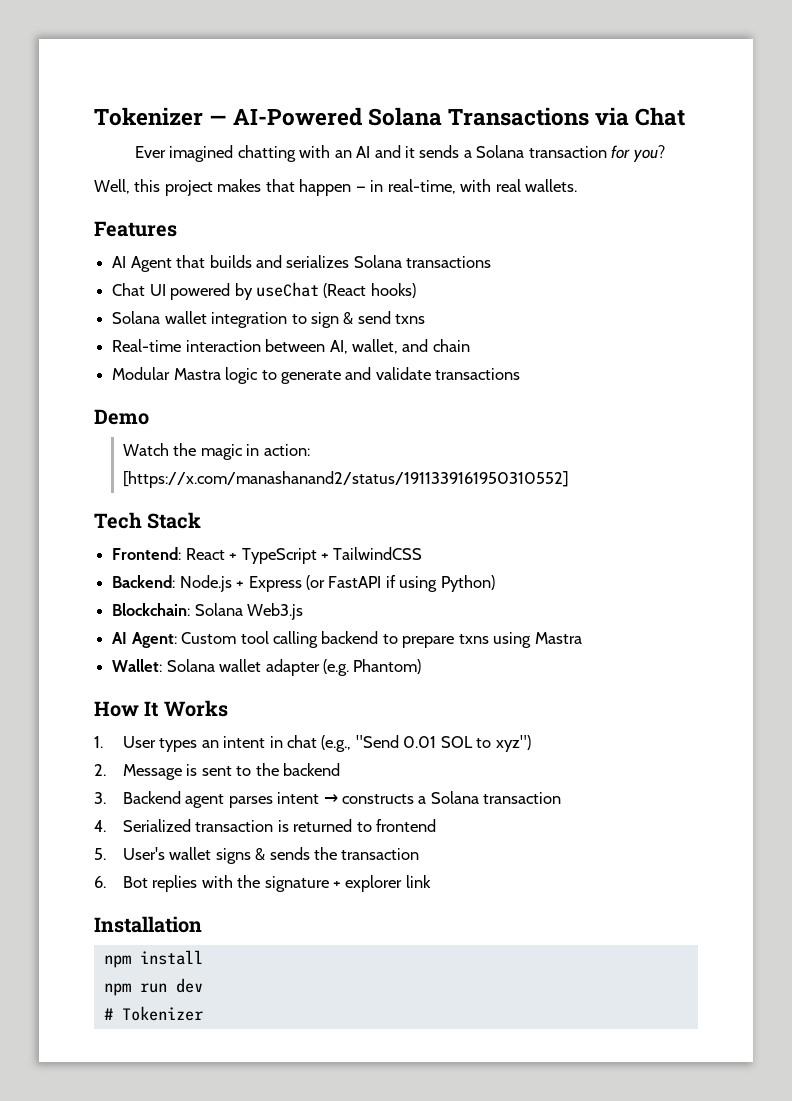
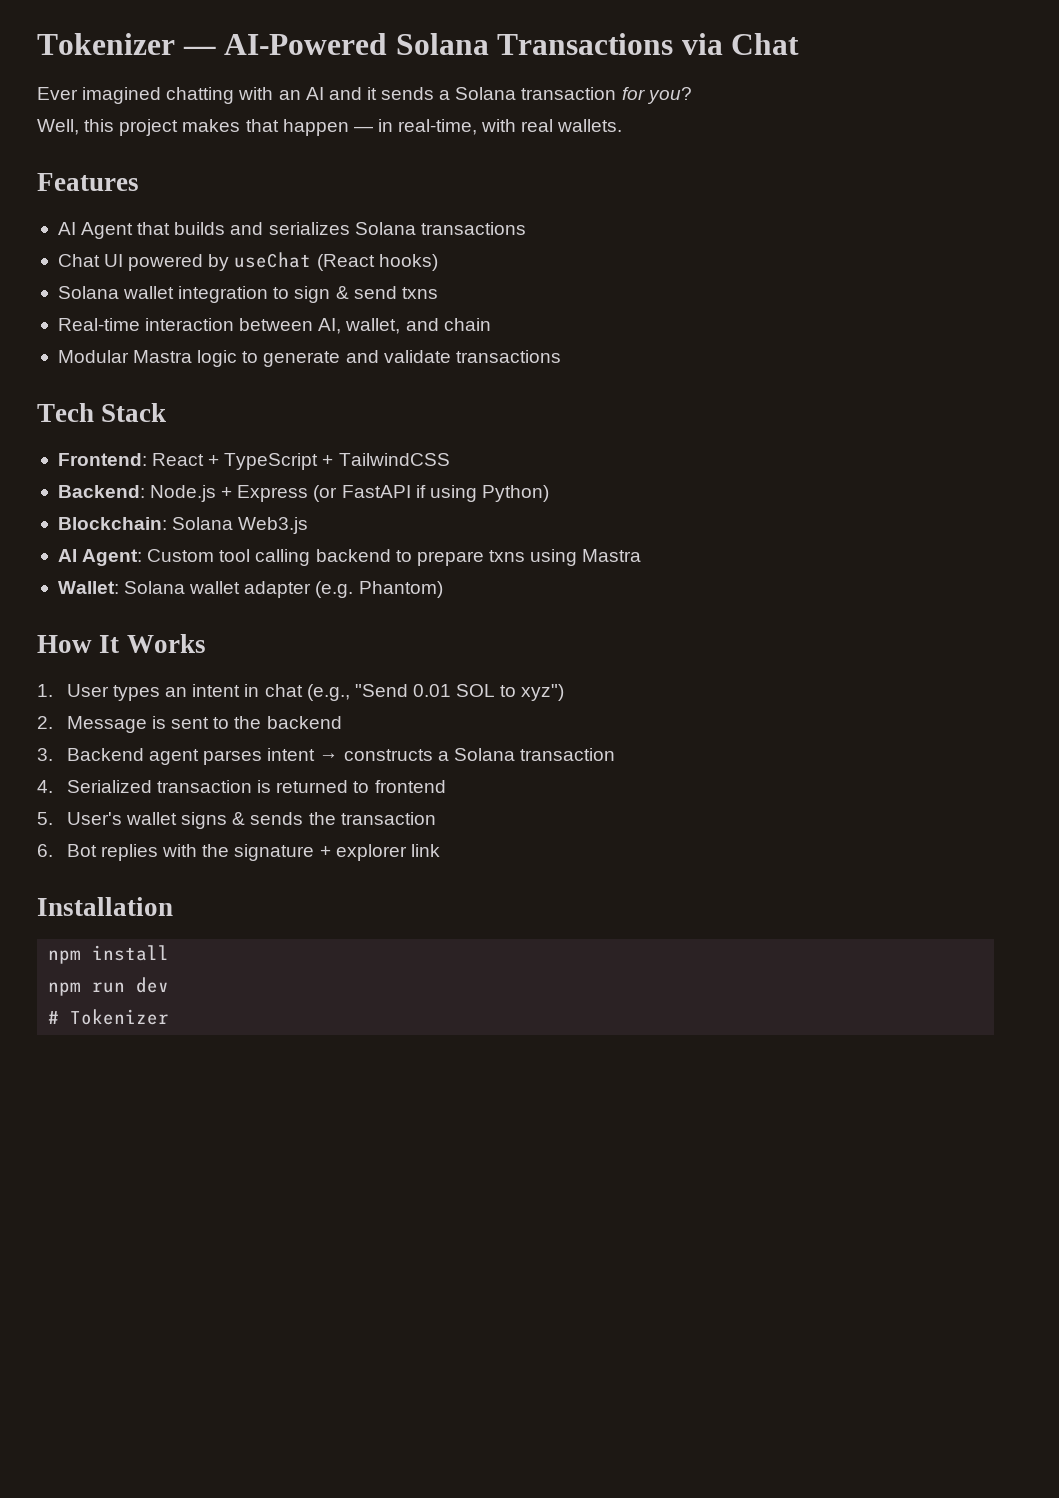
- Demo
- Watch the magic in action: [https://x.com/manashanand2/status/1911339161950310552]

